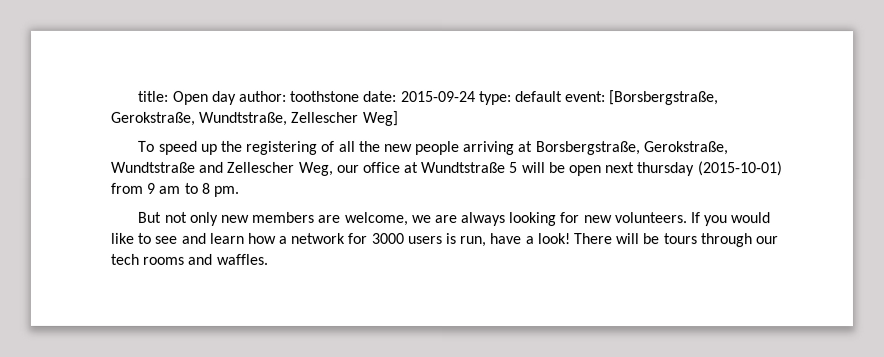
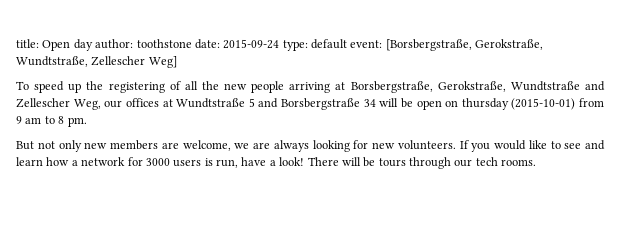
- To speed up the registering of all the new people arriving at Borsbergstraße, Gerokstraße, Wundtstraße and Zellescher Weg, our office at Wundtstraße 5 will be open next thursday (2015-10-01) from 9 am to 8 pm.
+ To speed up the registering of all the new people arriving at Borsbergstraße, Gerokstraße, Wundtstraße and Zellescher Weg, our offices at Wundtstraße 5 and Borsbergstraße 34 will be open on thursday (2015-10-01) from 9 am to 8 pm.
- There will be tours through our tech rooms and waffles.
+ There will be tours through our tech rooms.

